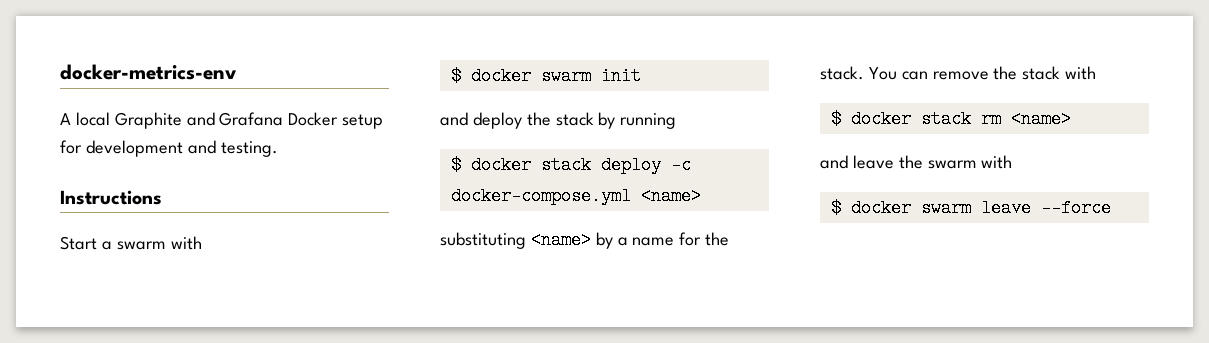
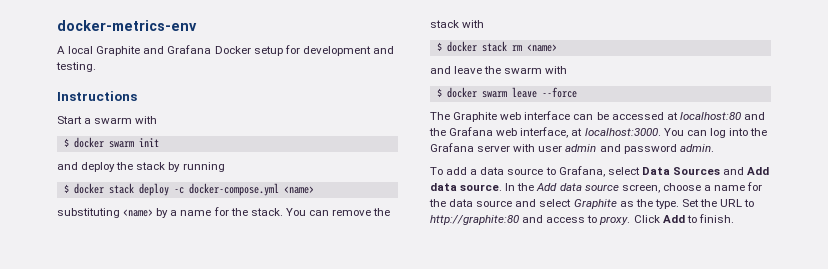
+ The Graphite web interface can be accessed at localhost:80 and the Grafana web interface, at localhost:3000. You can log into the Grafana server with user admin and password admin.
+ To add a data source to Grafana, select Data Sources and Add data source. In the Add data source screen, choose a name for the data source and select Graphite as the type. Set the URL to http://graphite:80 and access to proxy. Click Add to finish.

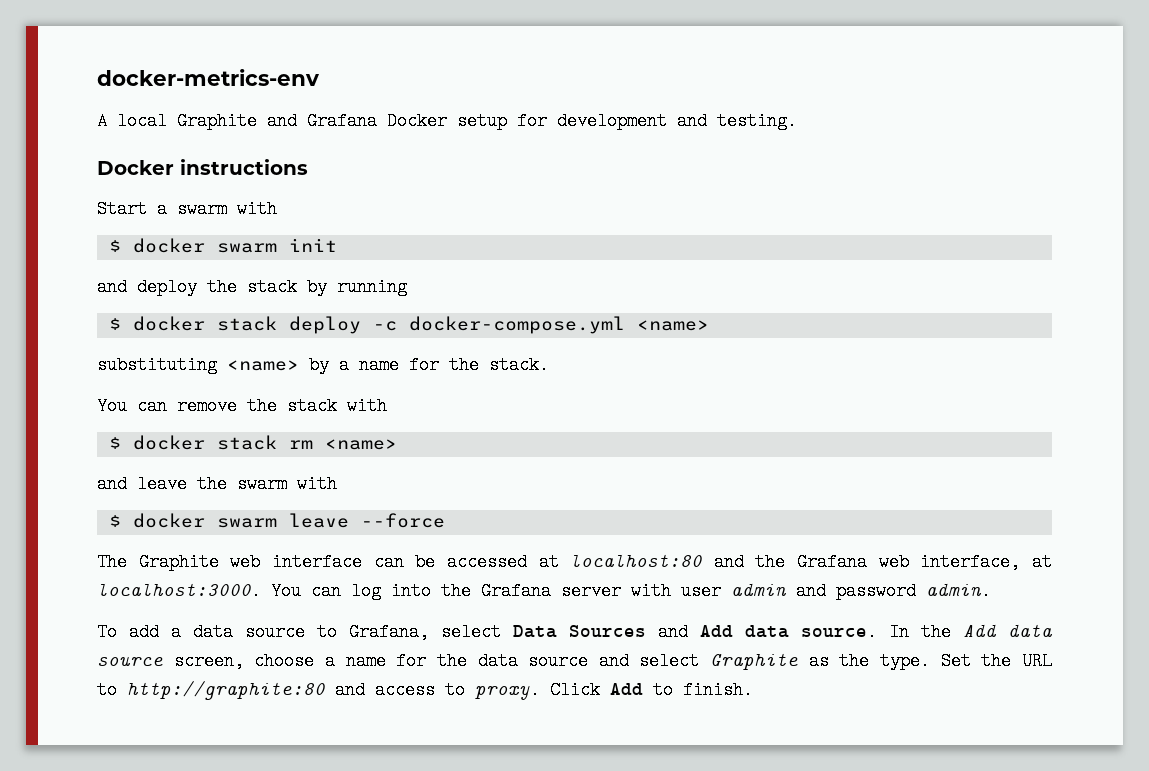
- Instructions
+ Docker instructions
- substituting <name> by a name for the stack. You can remove the stack with
+ substituting <name> by a name for the stack.
+ You can remove the stack with

